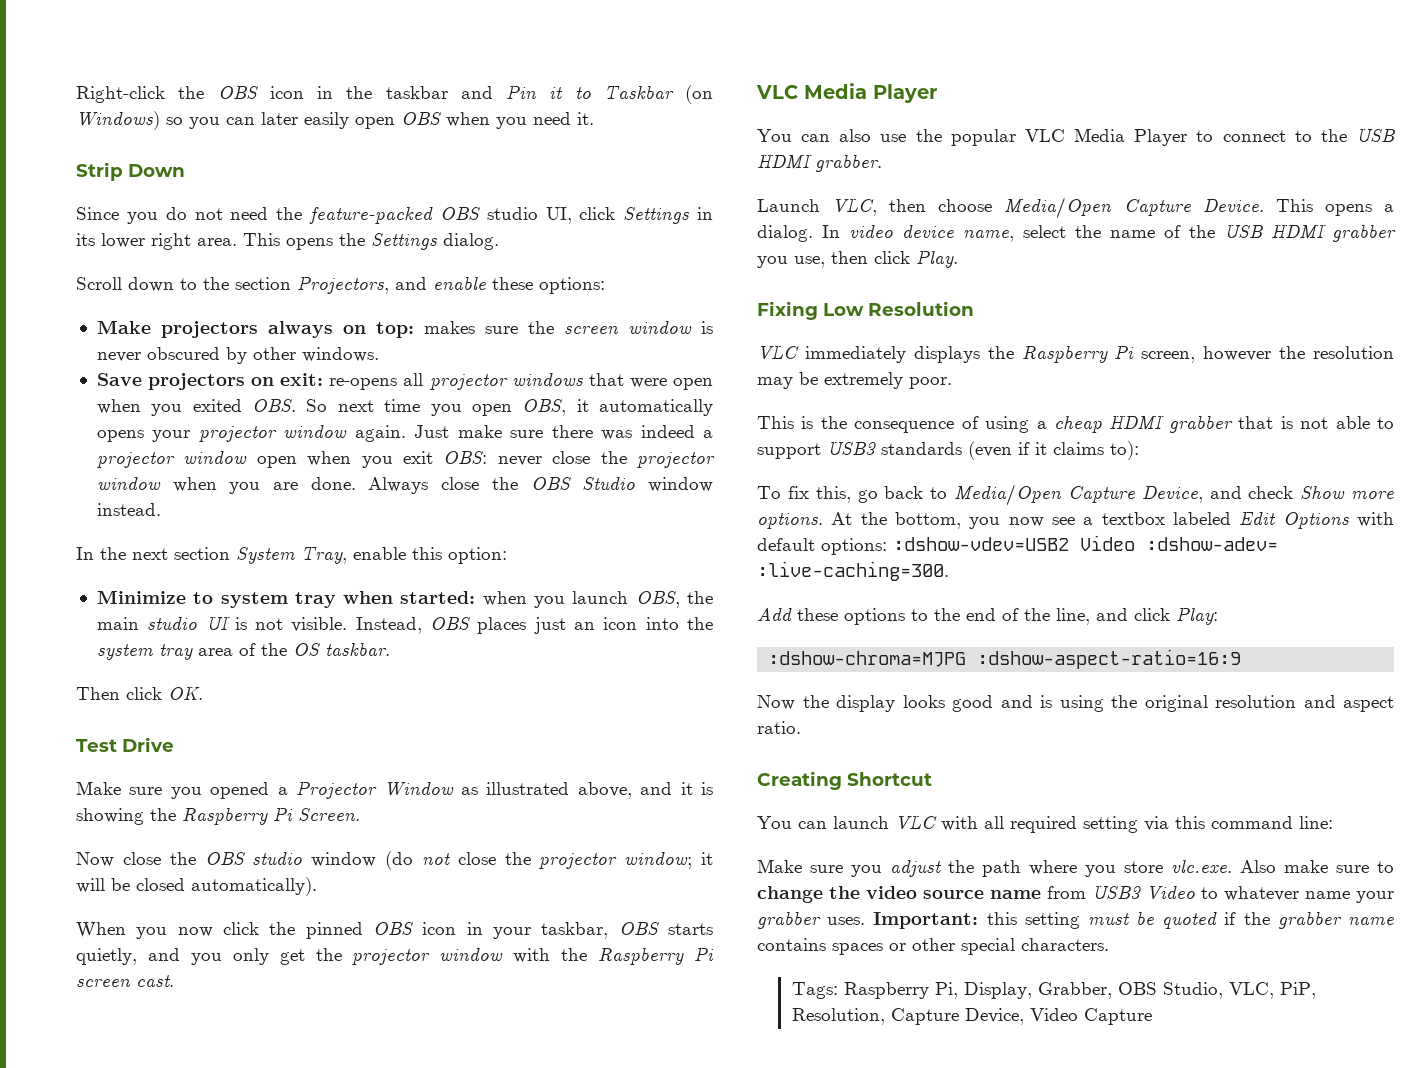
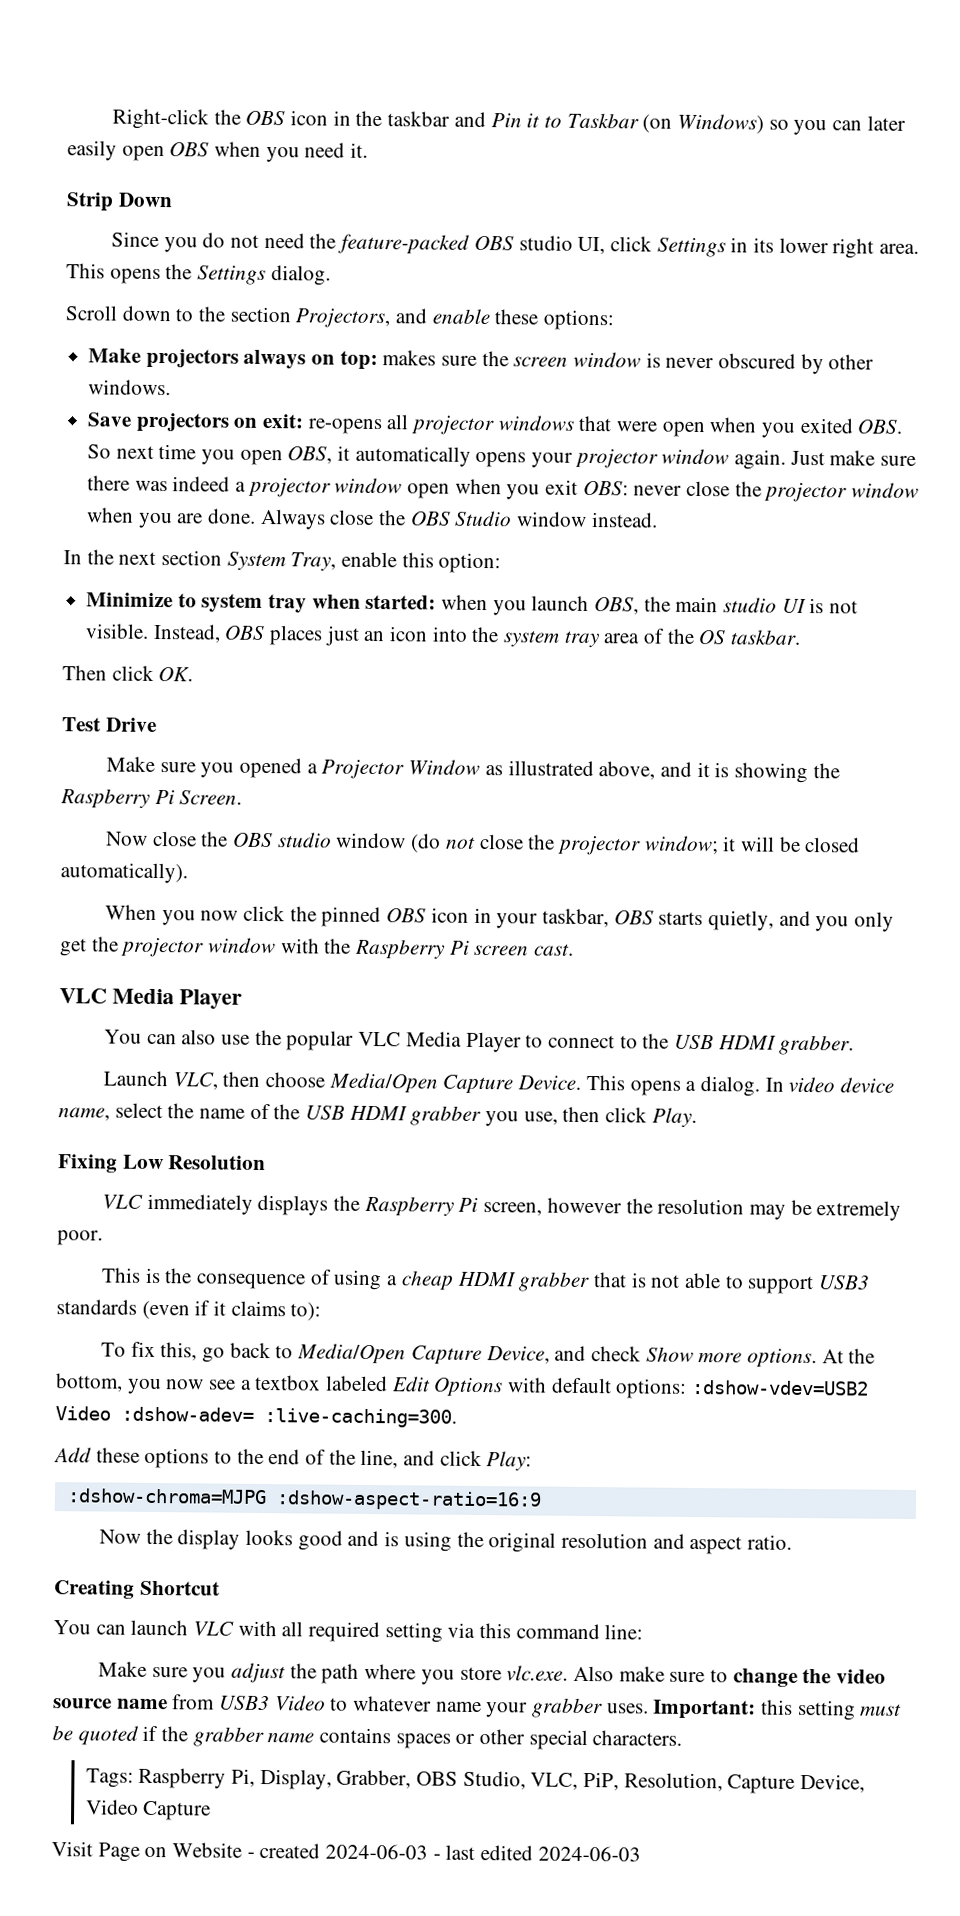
+ Visit Page on Website - created 2024-06-03 - last edited 2024-06-03

